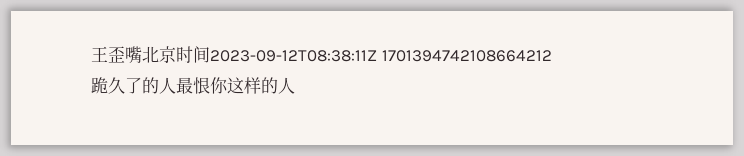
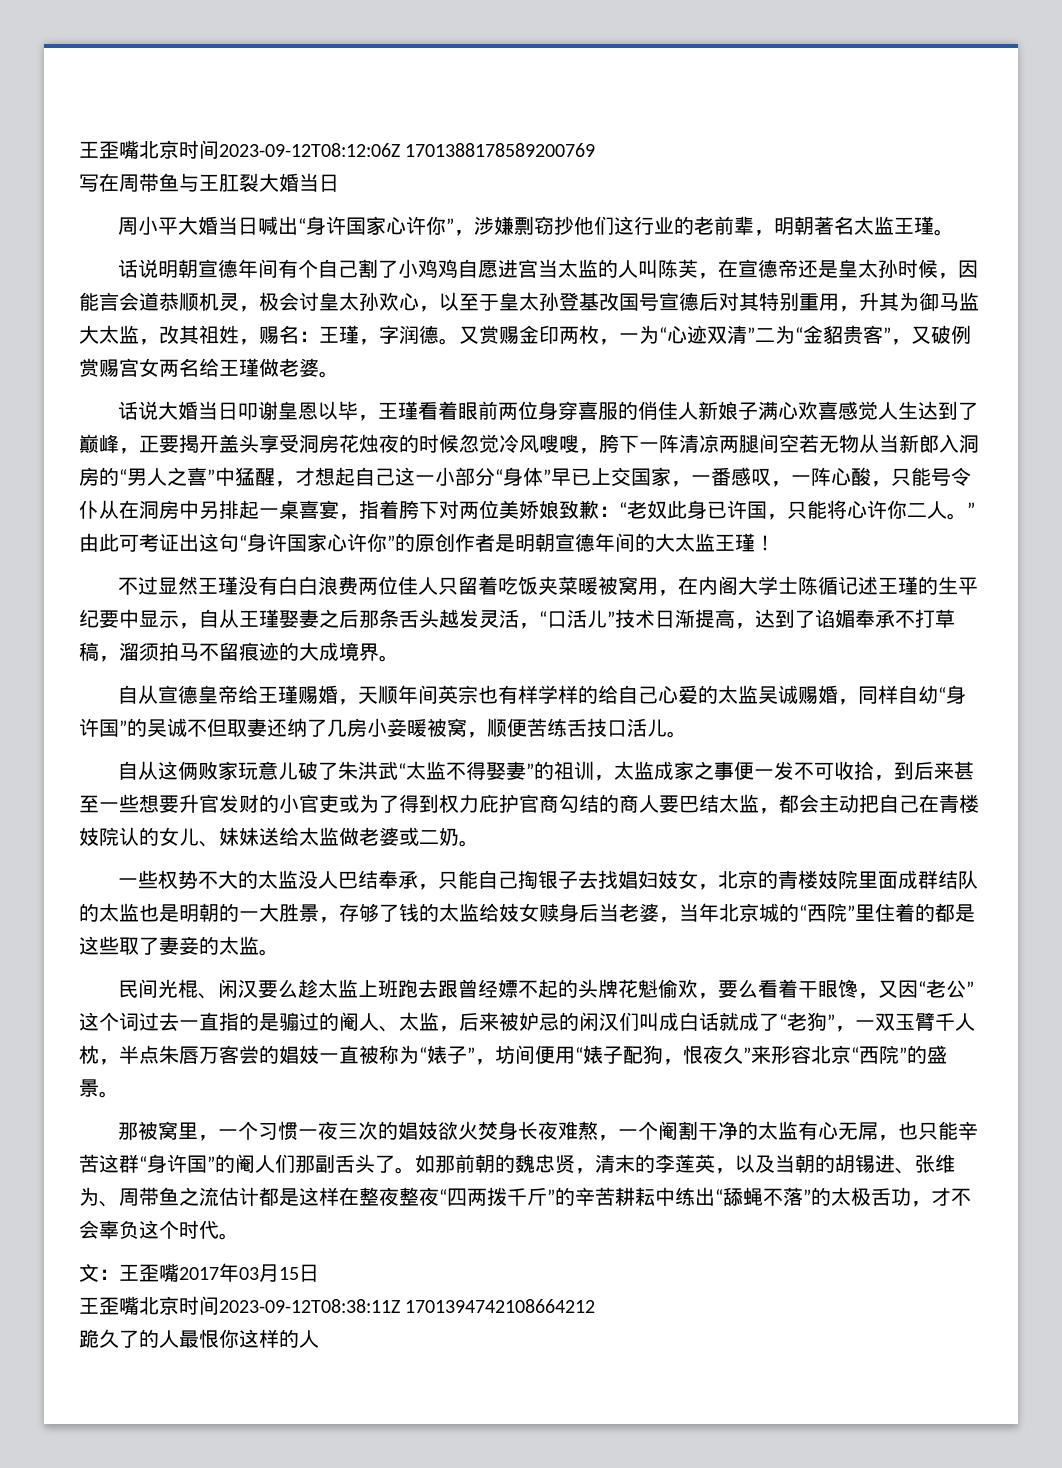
+ 王歪嘴北京时间2023-09-12T08:12:06Z 1701388178589200769
+ 写在周带鱼与王肛裂大婚当日
+ 周小平大婚当日喊出“身许国家心许你”，涉嫌剽窃抄他们这行业的老前辈，明朝著名太监王瑾。
+ 话说明朝宣德年间有个自己割了小鸡鸡自愿进宫当太监的人叫陈芙，在宣德帝还是皇太孙时候，因能言会道恭顺机灵，极会讨皇太孙欢心，以至于皇太孙登基改国号宣德后对其特别重用，升其为御马监大太监，改其祖姓，赐名：王瑾，字润德。又赏赐金印两枚，一为“心迹双清”二为“金貂贵客”，又破例赏赐宫女两名给王瑾做老婆。
+ 话说大婚当日叩谢皇恩以毕，王瑾看着眼前两位身穿喜服的俏佳人新娘子满心欢喜感觉人生达到了巅峰，正要揭开盖头享受洞房花烛夜的时候忽觉冷风嗖嗖，胯下一阵清凉两腿间空若无物从当新郎入洞房的“男人之喜”中猛醒，才想起自己这一小部分“身体”早已上交国家，一番感叹，一阵心酸，只能号令仆从在洞房中另排起一桌喜宴，指着胯下对两位美娇娘致歉：“老奴此身已许国，只能将心许你二人。”由此可考证出这句“身许国家心许你”的原创作者是明朝宣德年间的大太监王瑾！
+ 不过显然王瑾没有白白浪费两位佳人只留着吃饭夹菜暖被窝用，在内阁大学士陈循记述王瑾的生平纪要中显示，自从王瑾娶妻之后那条舌头越发灵活，“口活儿”技术日渐提高，达到了谄媚奉承不打草稿，溜须拍马不留痕迹的大成境界。
+ 自从宣德皇帝给王瑾赐婚，天顺年间英宗也有样学样的给自己心爱的太监吴诚赐婚，同样自幼“身许国”的吴诚不但取妻还纳了几房小妾暖被窝，顺便苦练舌技口活儿。
+ 自从这俩败家玩意儿破了朱洪武“太监不得娶妻”的祖训，太监成家之事便一发不可收拾，到后来甚至一些想要升官发财的小官吏或为了得到权力庇护官商勾结的商人要巴结太监，都会主动把自己在青楼妓院认的女儿、妹妹送给太监做老婆或二奶。
+ 一些权势不大的太监没人巴结奉承，只能自己掏银子去找娼妇妓女，北京的青楼妓院里面成群结队的太监也是明朝的一大胜景，存够了钱的太监给妓女赎身后当老婆，当年北京城的“西院”里住着的都是这些取了妻妾的太监。
+ 民间光棍、闲汉要么趁太监上班跑去跟曾经嫖不起的头牌花魁偷欢，要么看着干眼馋，又因“老公”这个词过去一直指的是骟过的阉人、太监，后来被妒忌的闲汉们叫成白话就成了“老狗”，一双玉臂千人枕，半点朱唇万客尝的娼妓一直被称为“婊子”，坊间便用“婊子配狗，恨夜久”来形容北京“西院”的盛景。
+ 那被窝里，一个习惯一夜三次的娼妓欲火焚身长夜难熬，一个阉割干净的太监有心无屌，也只能辛苦这群“身许国”的阉人们那副舌头了。如那前朝的魏忠贤，清末的李莲英，以及当朝的胡锡进、张维为、周带鱼之流估计都是这样在整夜整夜“四两拨千斤”的辛苦耕耘中练出“舔蝇不落”的太极舌功，才不会辜负这个时代。
+ 文：王歪嘴2017年03月15日

